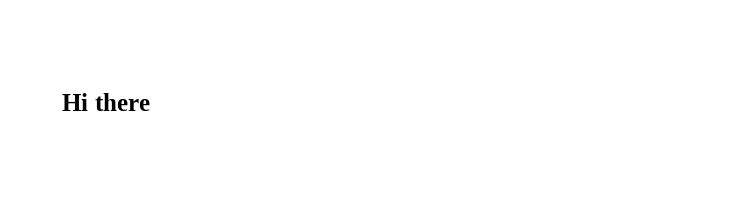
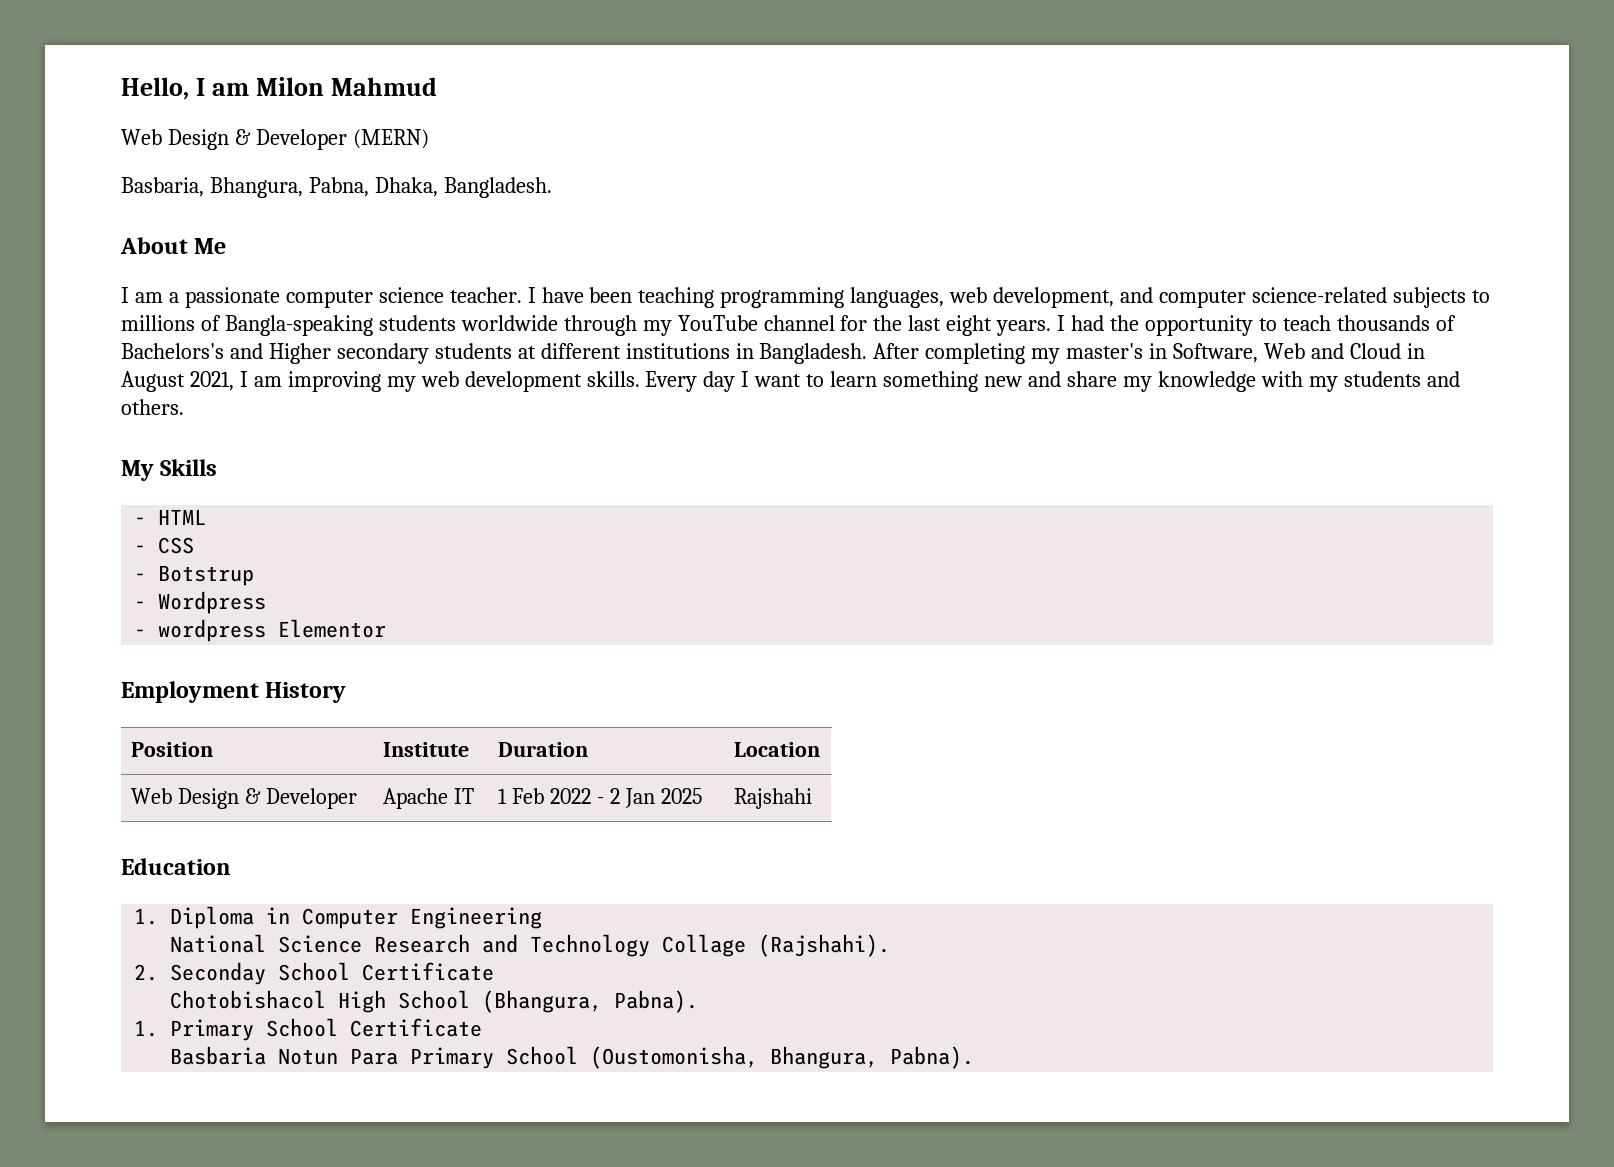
- Hi there
+ Hello, I am Milon Mahmud
+ Web Design & Developer (MERN)
+ Basbaria, Bhangura, Pabna, Dhaka, Bangladesh.
+ About Me
+ I am a passionate computer science teacher. I have been teaching programming languages, web development, and computer science-related subjects to millions of Bangla-speaking students worldwide through my YouTube channel for the last eight years. I had the opportunity to teach thousands of Bachelors's and Higher secondary students at different institutions in Bangladesh. After completing my master's in Software, Web and Cloud in August 2021, I am improving my web development skills. Every day I want to learn something new and share my knowledge with my students and others.
+ My Skills
+ - HTML
+ - CSS
+ - Botstrup
+ - Wordpress
+ - wordpress Elementor
+ Employment History
+ Position | Institute | Duration | Location
+ Web Design & Developer | Apache IT | 1 Feb 2022 - 2 Jan 2025 | Rajshahi
+ Education
+ 1. Diploma in Computer Engineering
+ National Science Research and Technology Collage (Rajshahi).
+ 2. Seconday School Certificate
+ Chotobishacol High School (Bhangura, Pabna).
+ 1. Primary School Certificate
+ Basbaria Notun Para Primary School (Oustomonisha, Bhangura, Pabna).

